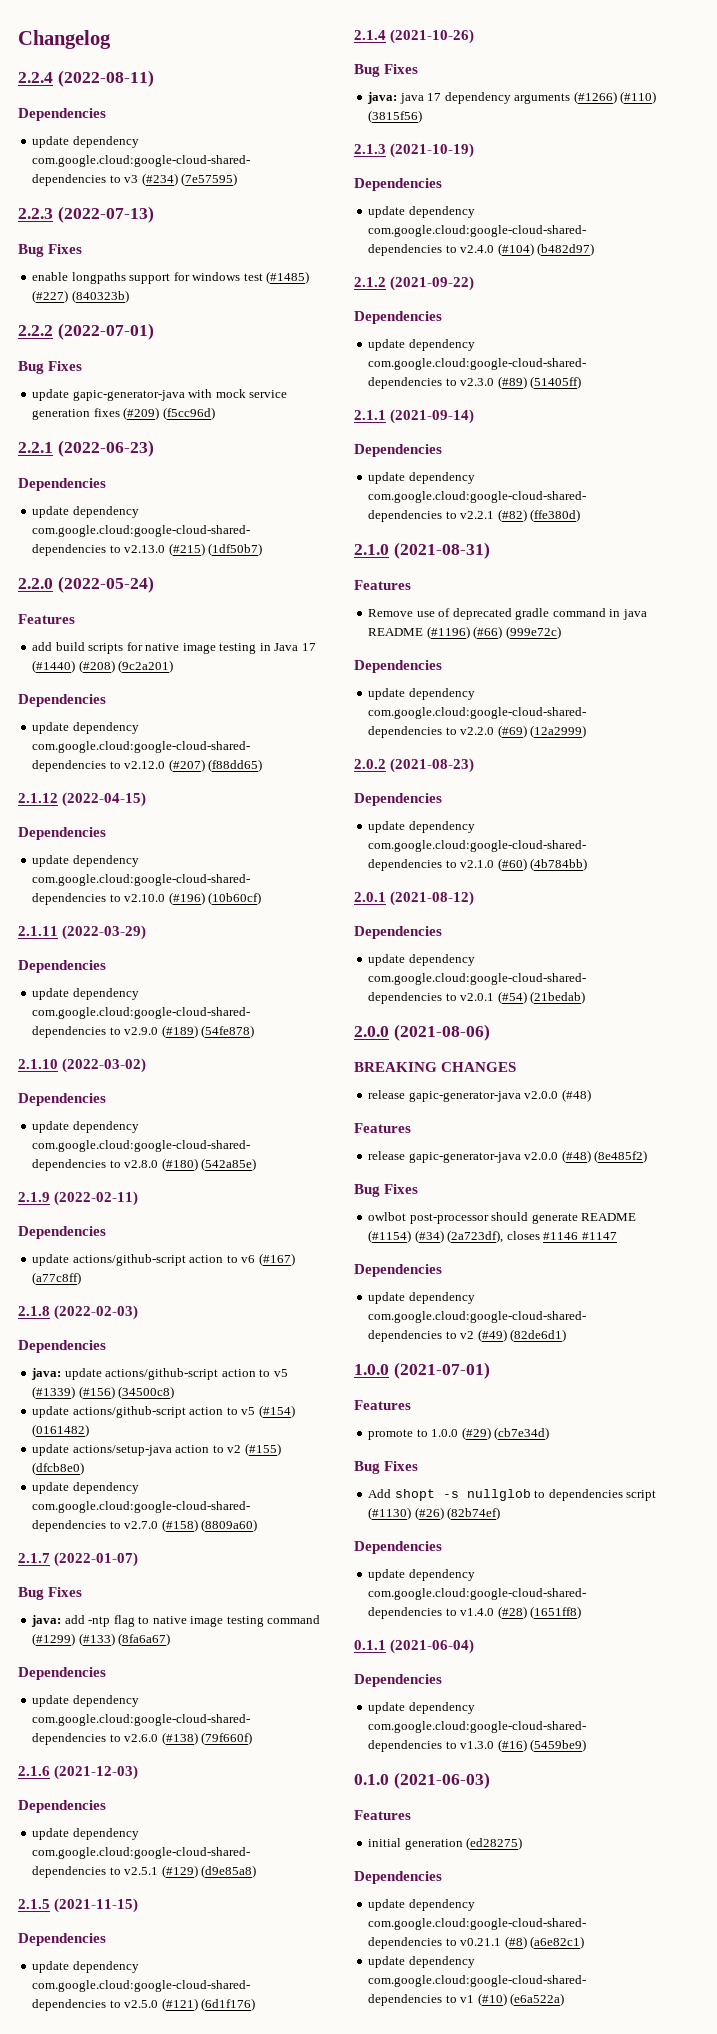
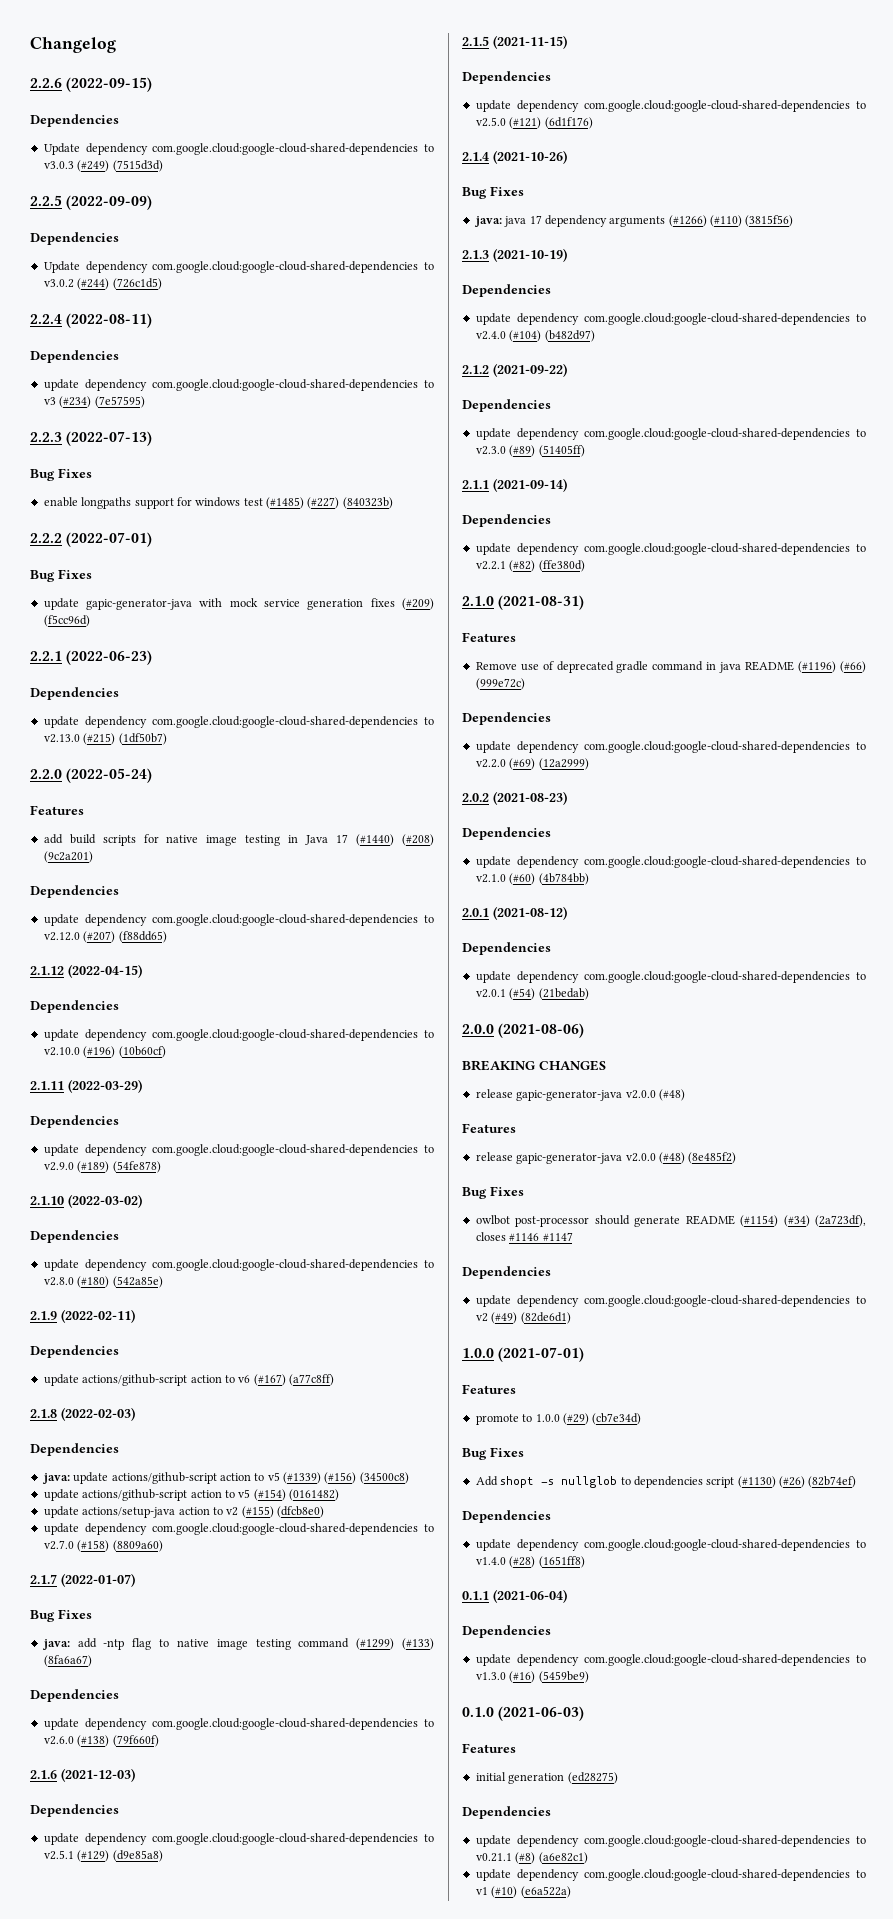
+ 2.2.6 (2022-09-15)
+ Dependencies
+ Update dependency com.google.cloud:google-cloud-shared-dependencies to v3.0.3 (#249) (7515d3d)
+ 2.2.5 (2022-09-09)
+ Dependencies
+ Update dependency com.google.cloud:google-cloud-shared-dependencies to v3.0.2 (#244) (726c1d5)

